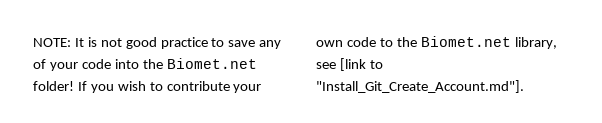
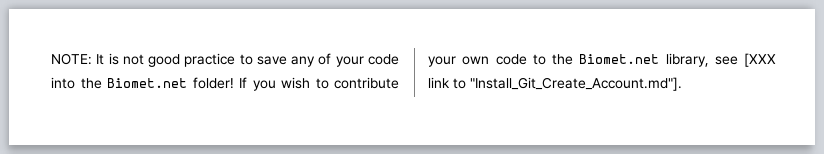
- If you wish to contribute your own code to the Biomet.net library, see [link to "Install_Git_Create_Account.md"].
+ If you wish to contribute your own code to the Biomet.net library, see [XXX link to "Install_Git_Create_Account.md"].

